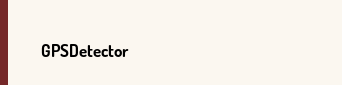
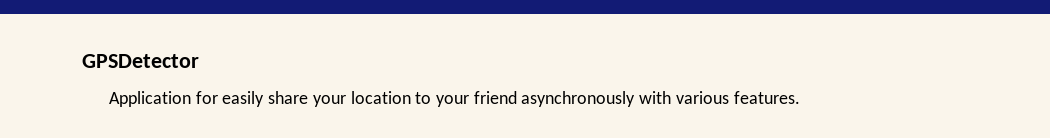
+ Application for easily share your location to your friend asynchronously with various features.

